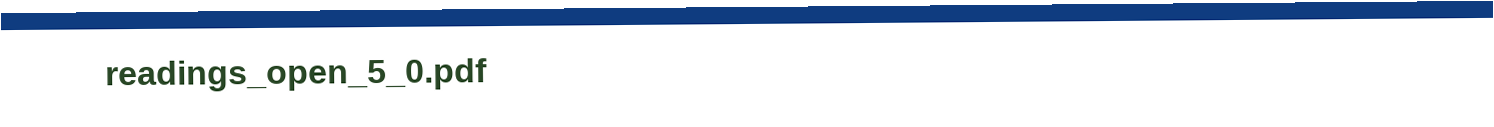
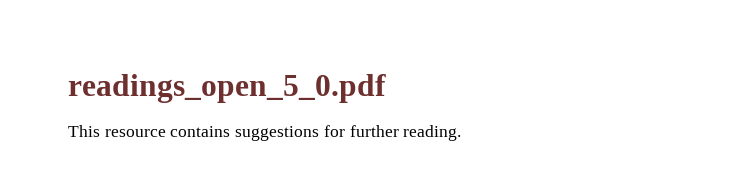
+ This resource contains suggestions for further reading.

